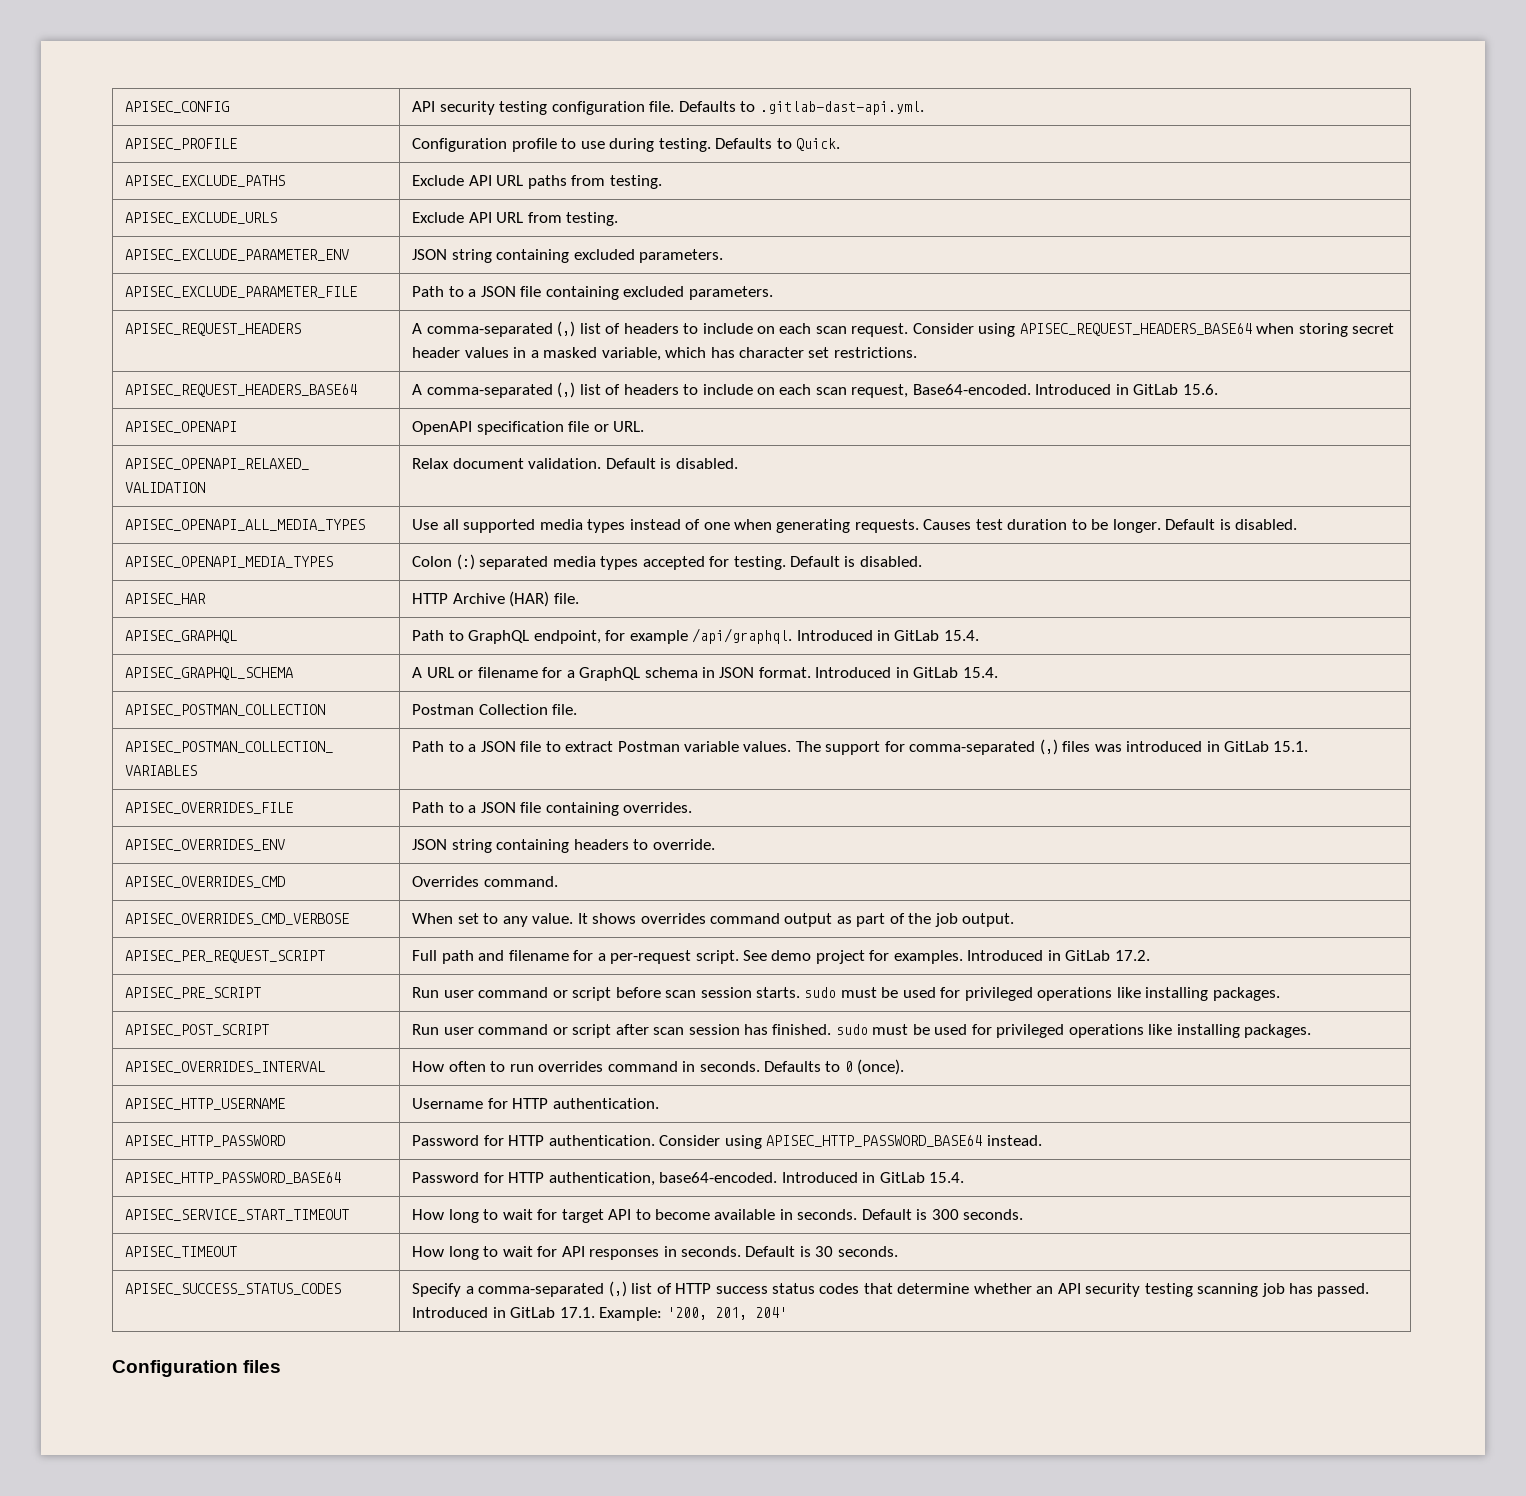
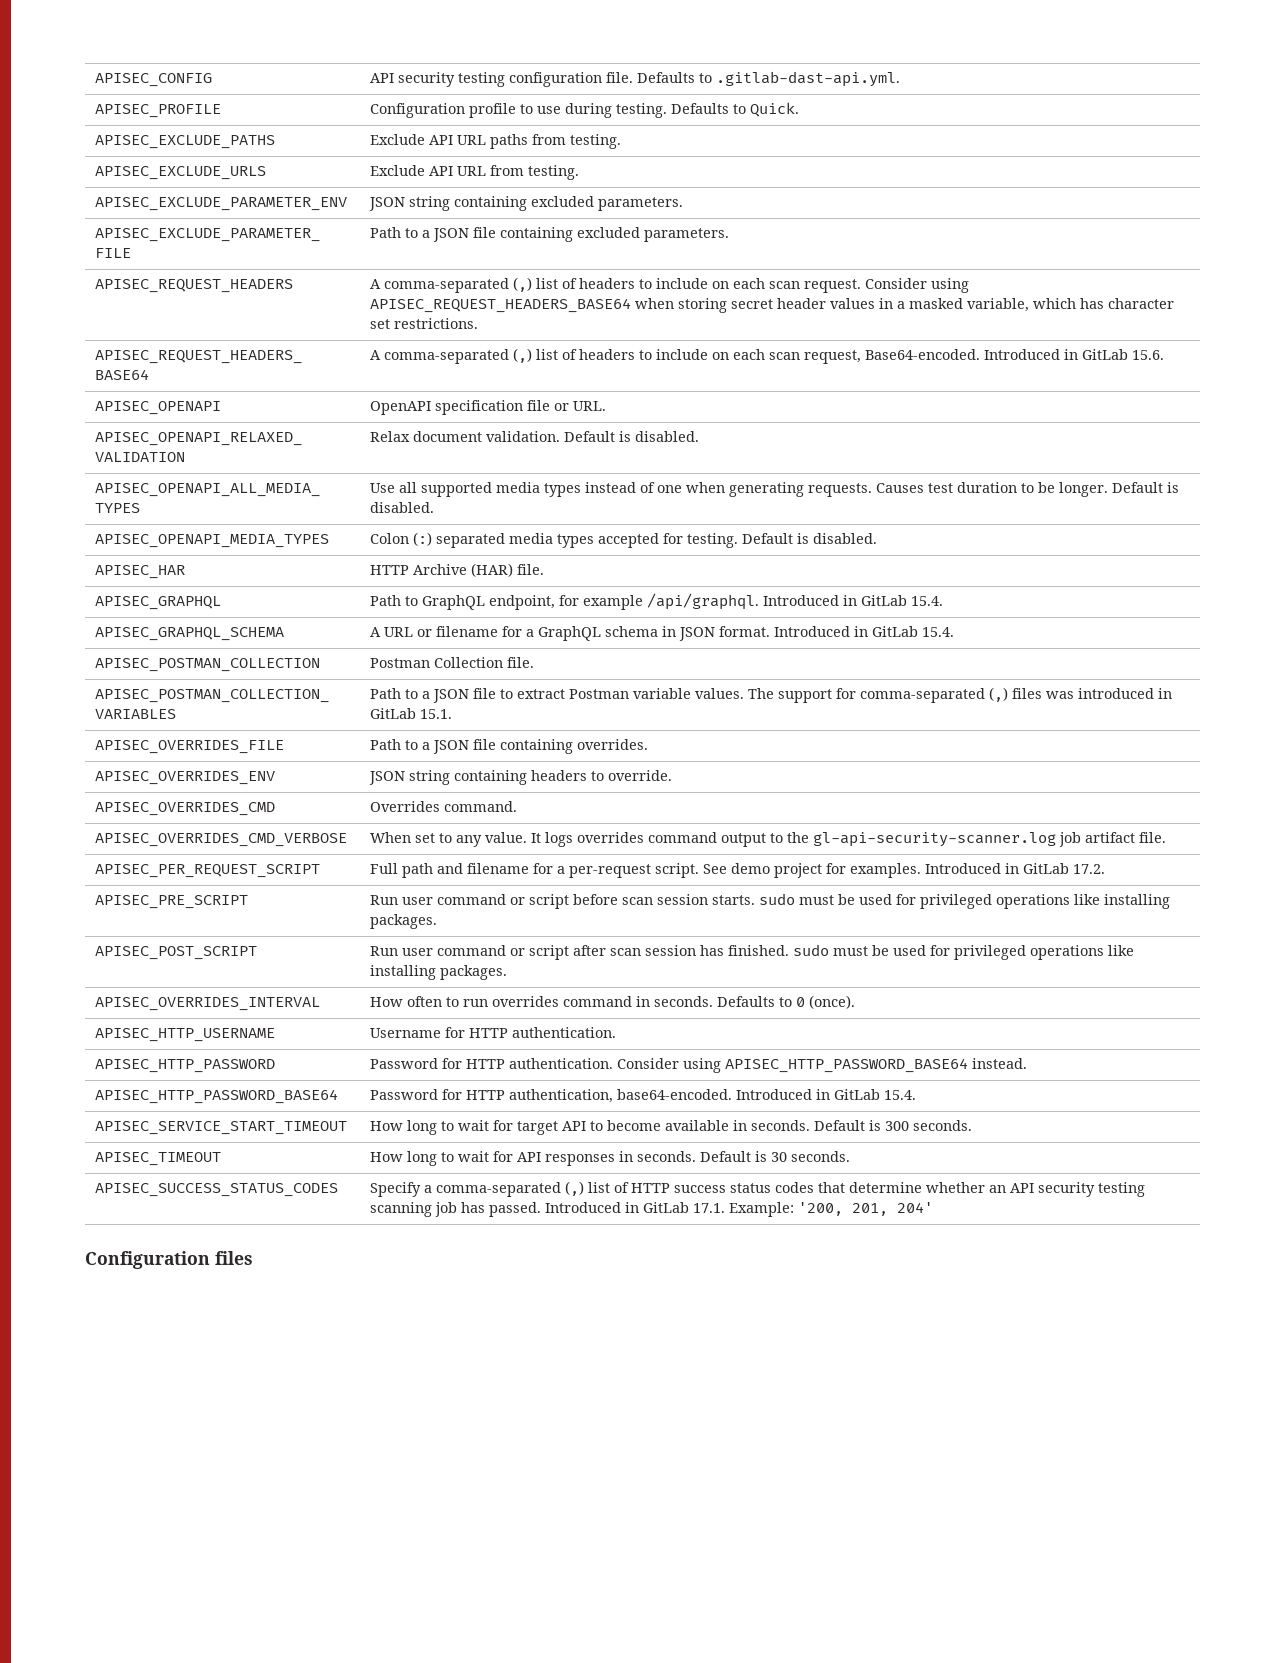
- APISEC_OVERRIDES_CMD_VERBOSE | When set to any value. It shows overrides command output as part of the job output.
+ APISEC_OVERRIDES_CMD_VERBOSE | When set to any value. It logs overrides command output to the gl-api-security-scanner.log job artifact file.

